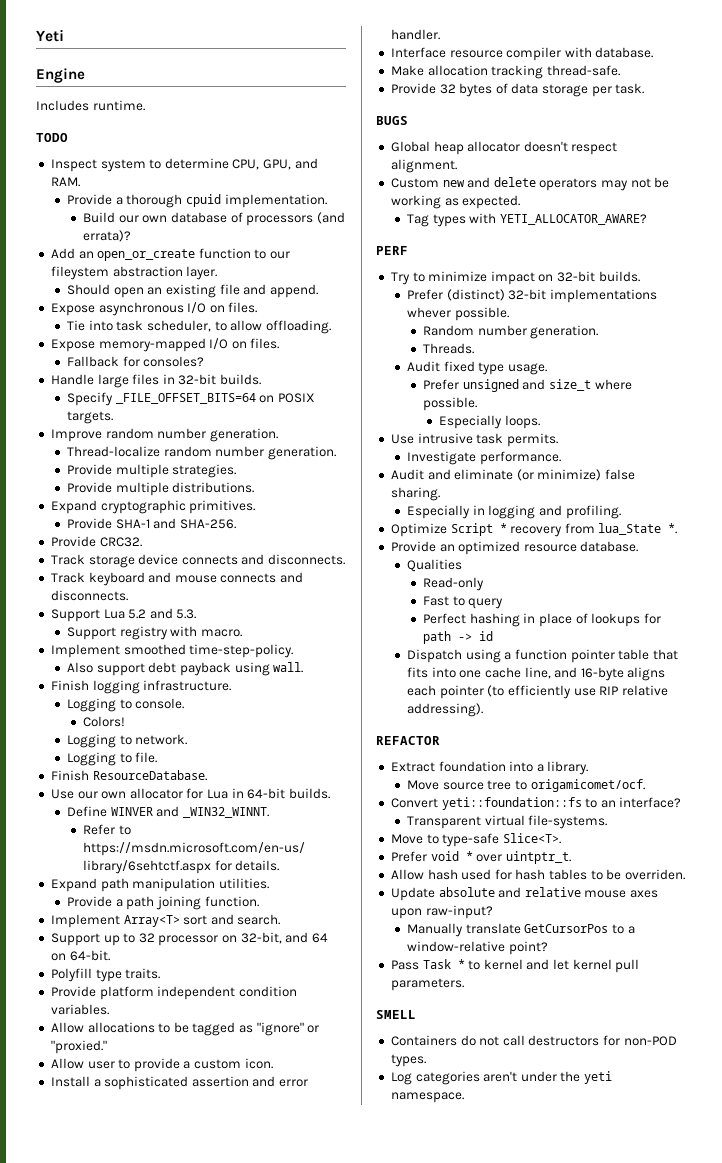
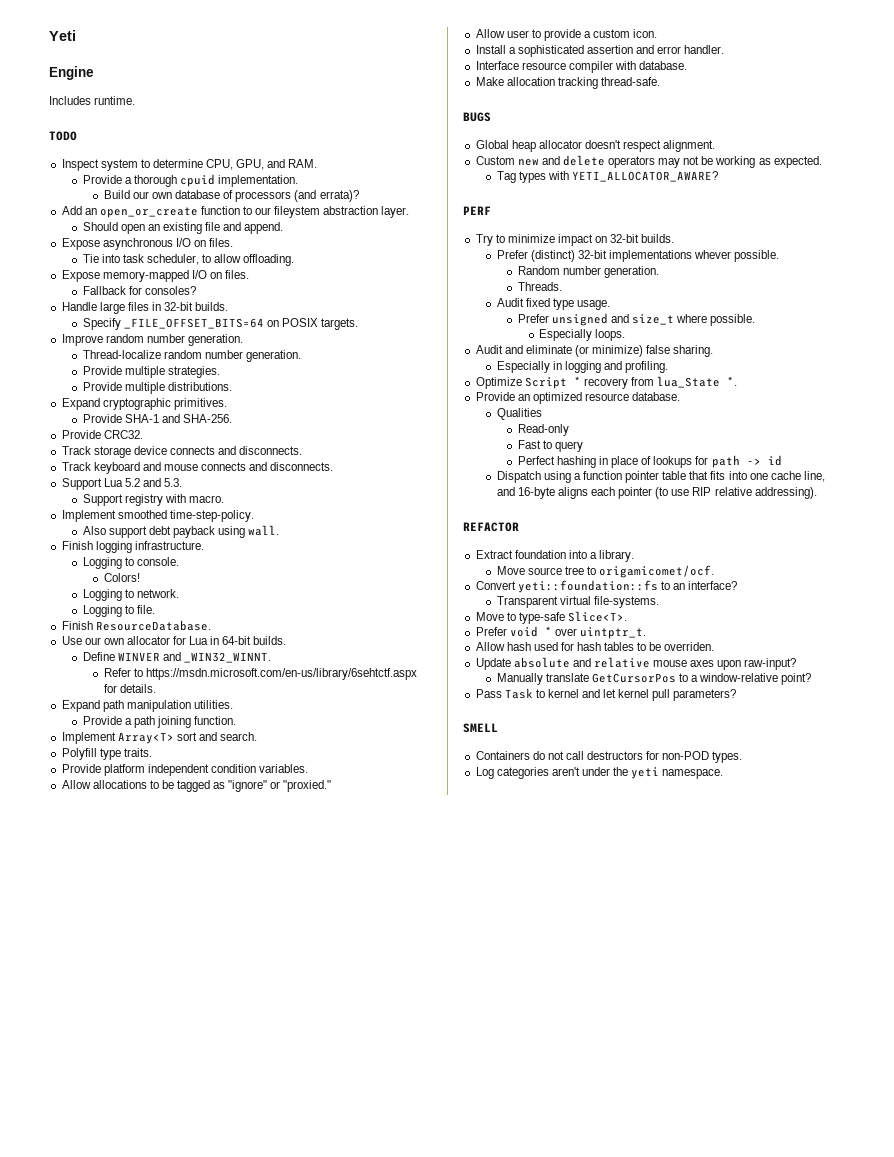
- Support up to 32 processor on 32-bit, and 64 on 64-bit.
- Provide 32 bytes of data storage per task.
- Use intrusive task permits.
- Investigate performance.
- Dispatch using a function pointer table that fits into one cache line, and 16-byte aligns each pointer (to efficiently use RIP relative addressing).
+ Dispatch using a function pointer table that fits into one cache line, and 16-byte aligns each pointer (to use RIP relative addressing).
- Pass Task * to kernel and let kernel pull parameters.
+ Pass Task to kernel and let kernel pull parameters?

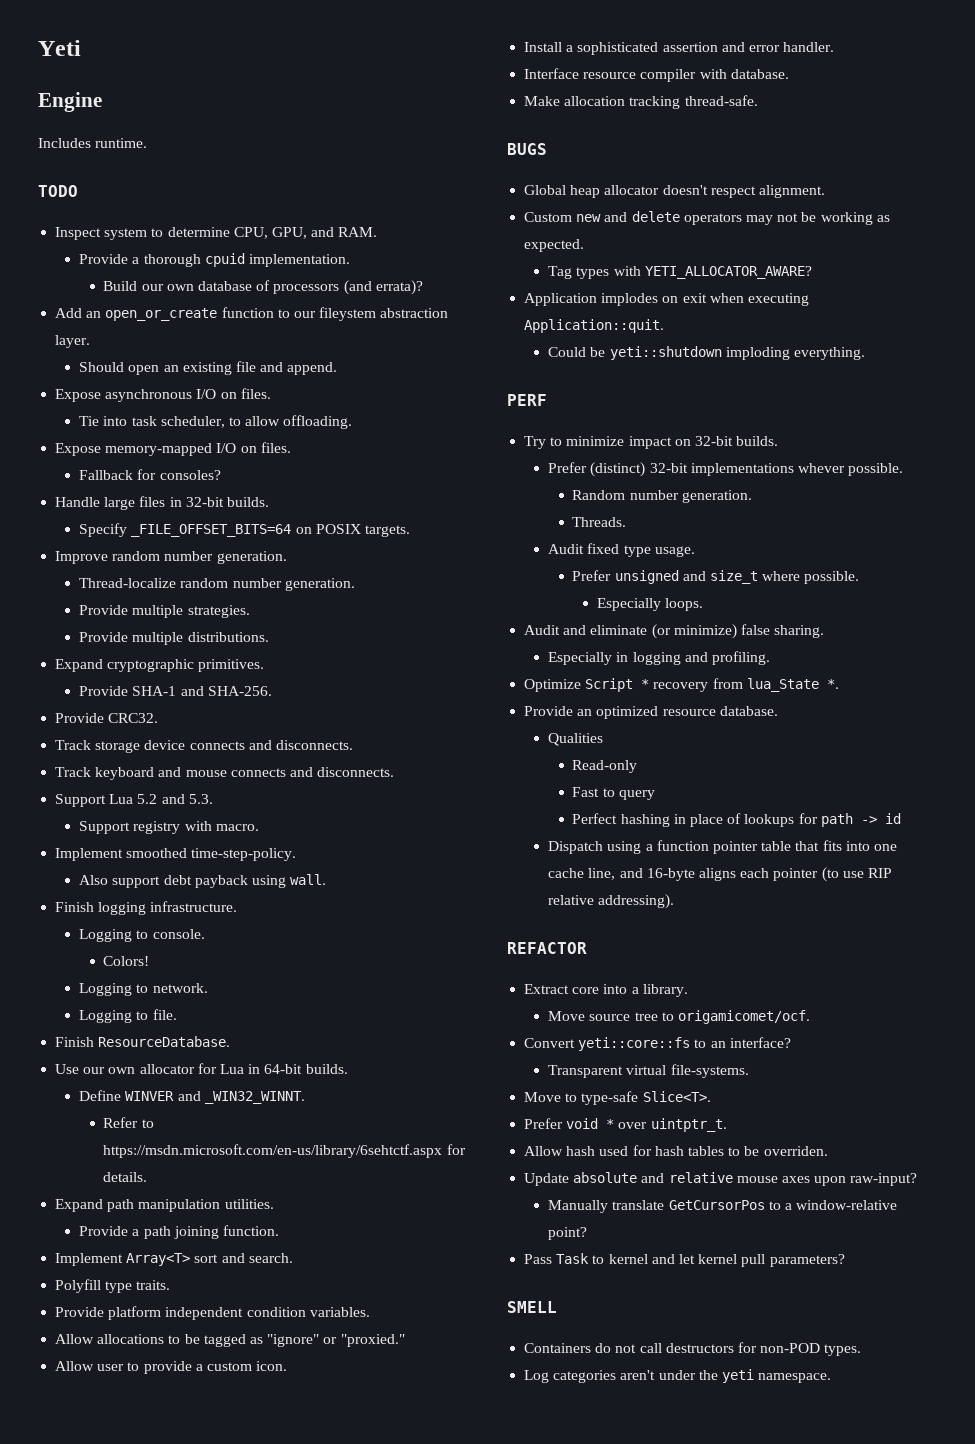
+ Application implodes on exit when executing Application::quit.
+ Could be yeti::shutdown imploding everything.
- Extract foundation into a library.
+ Extract core into a library.
- Convert yeti::foundation::fs to an interface?
+ Convert yeti::core::fs to an interface?

